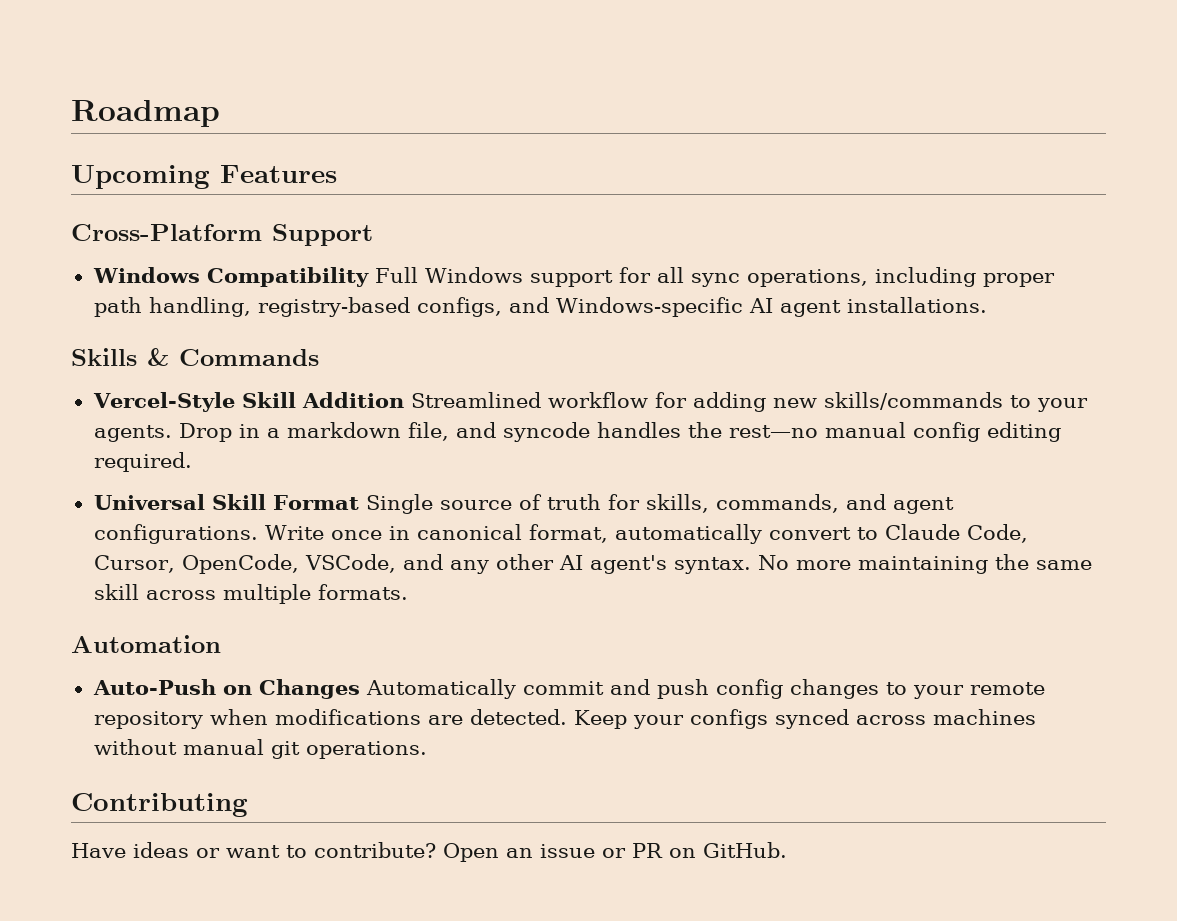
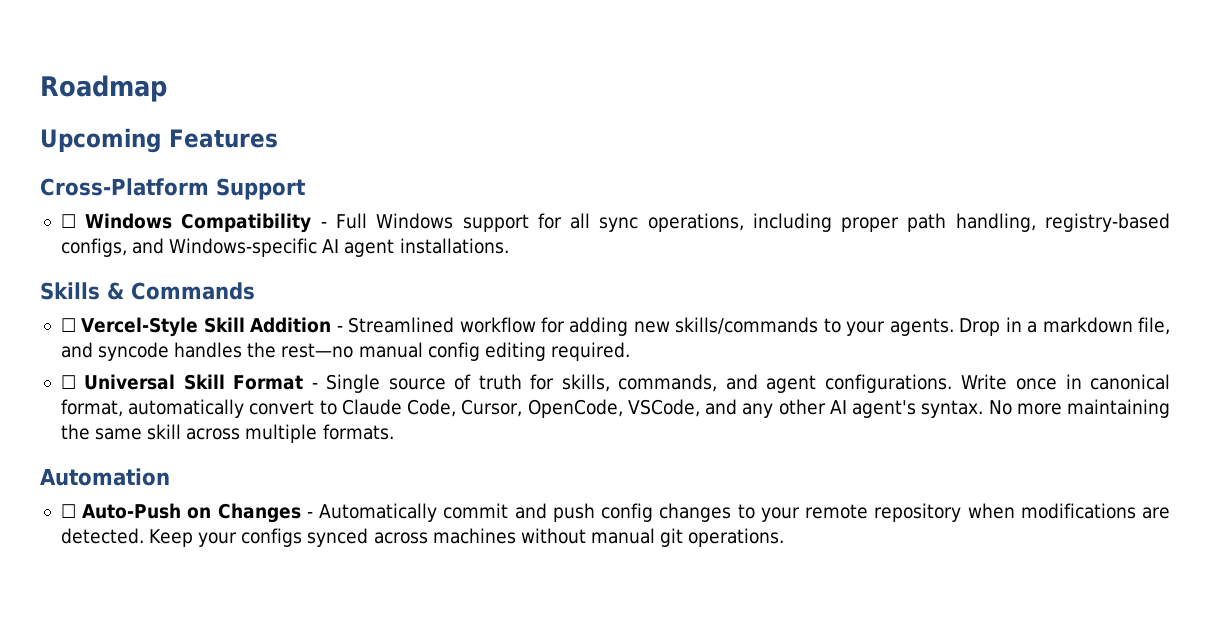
- Windows Compatibility Full Windows support for all sync operations, including proper path handling, registry-based configs, and Windows-specific AI agent installations.
+ ☐ Windows Compatibility - Full Windows support for all sync operations, including proper path handling, registry-based configs, and Windows-specific AI agent installations.
- Vercel-Style Skill Addition Streamlined workflow for adding new skills/commands to your agents.
+ ☐ Vercel-Style Skill Addition - Streamlined workflow for adding new skills/commands to your agents.
- Universal Skill Format Single source of truth for skills, commands, and agent configurations.
+ ☐ Universal Skill Format - Single source of truth for skills, commands, and agent configurations.
- Auto-Push on Changes Automatically commit and push config changes to your remote repository when modifications are detected.
+ ☐ Auto-Push on Changes - Automatically commit and push config changes to your remote repository when modifications are detected.
- Contributing
- Have ideas or want to contribute? Open an issue or PR on GitHub.

